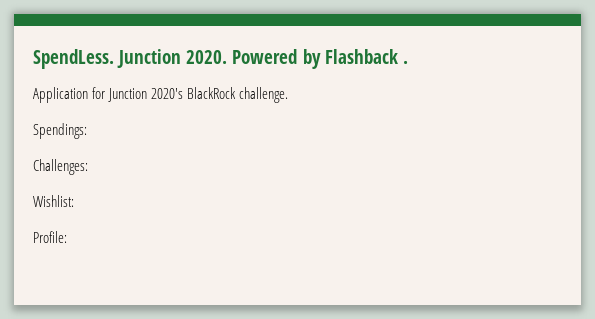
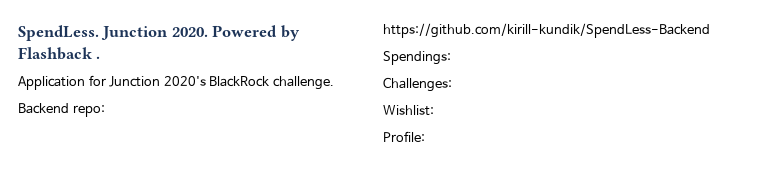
+ Backend repo: https://github.com/kirill-kundik/SpendLess-Backend

